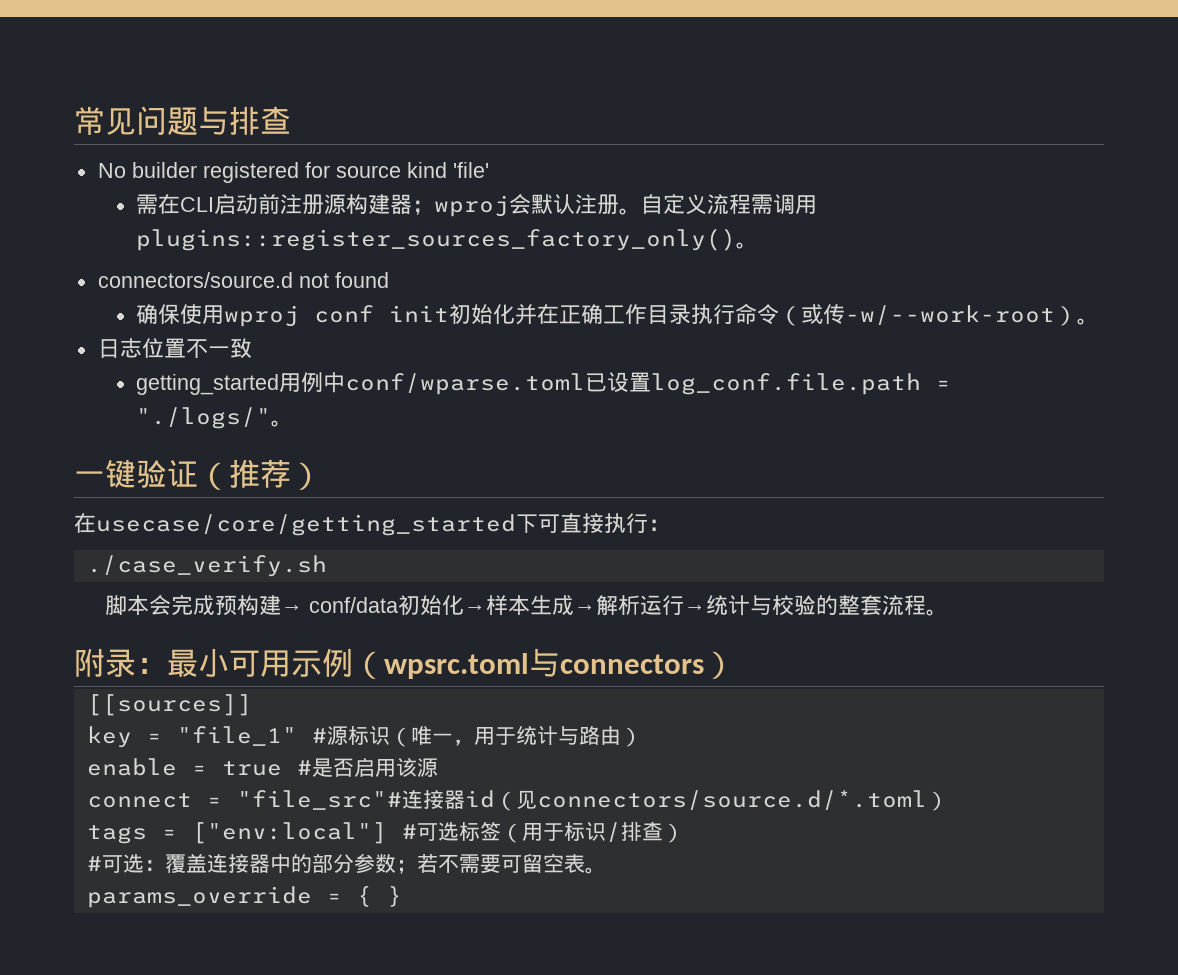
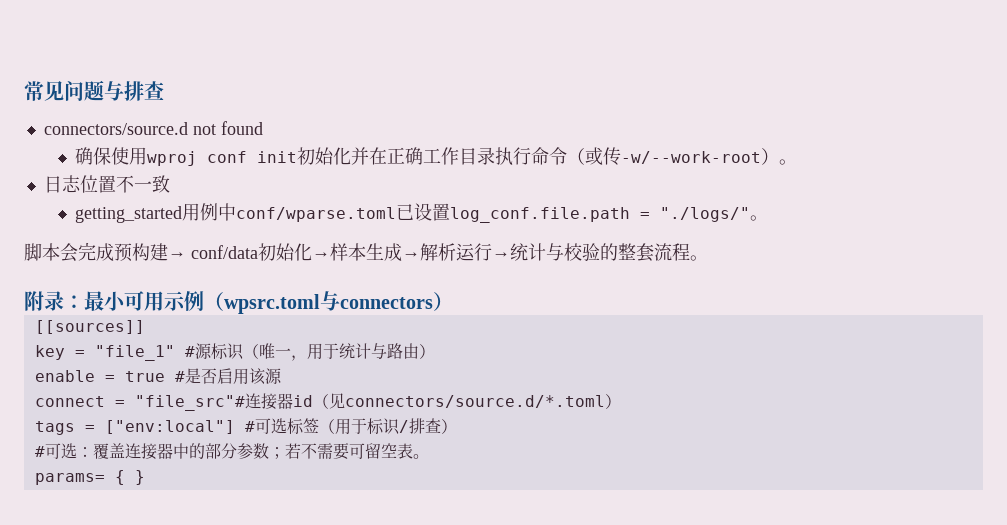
- No builder registered for source kind 'file'
- 需在CLI启动前注册源构建器；wproj会默认注册。自定义流程需调用plugins::register_sources_factory_only()。
- 一键验证（推荐）
- 在usecase/core/getting_started下可直接执行：
- ./case_verify.sh
- params_override = { }
+ params= { }

